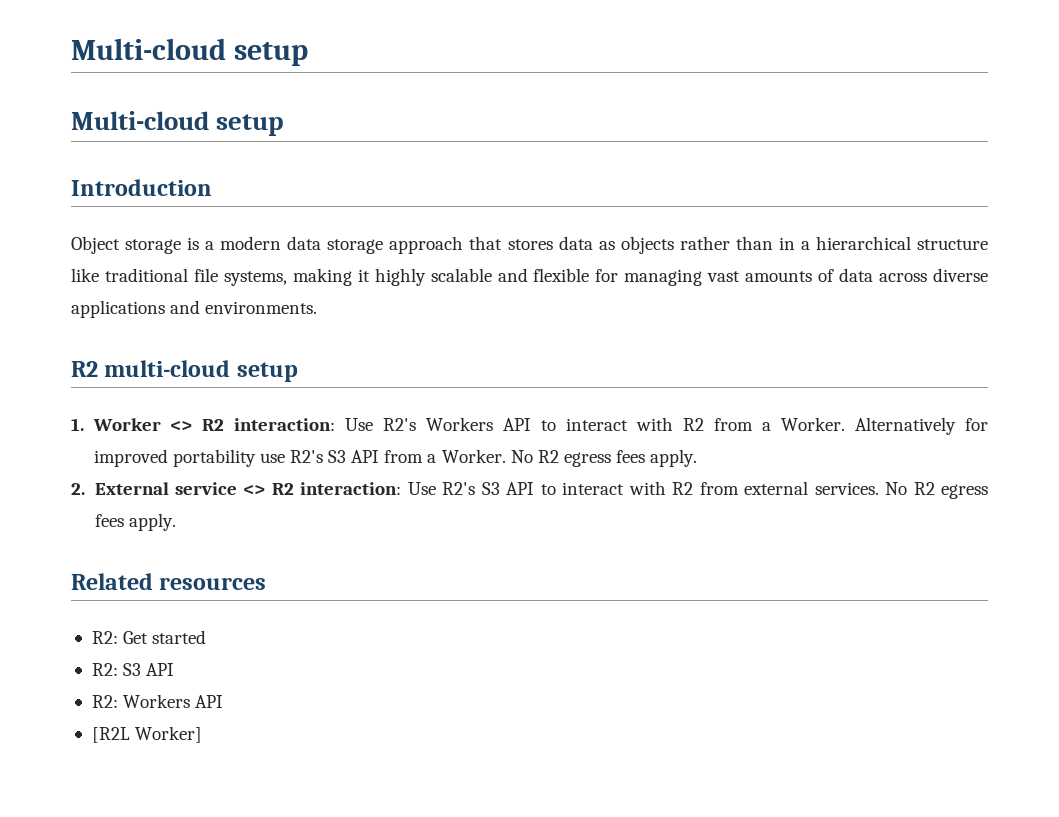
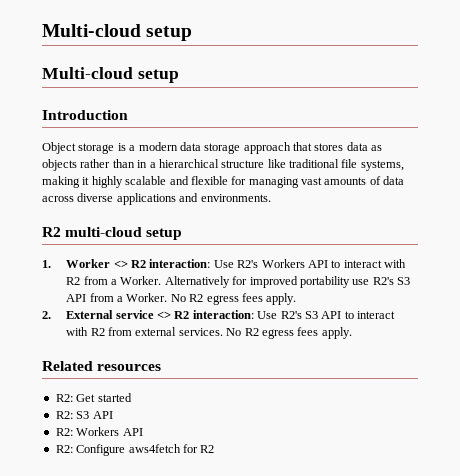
- [R2L Worker]
+ R2: Configure aws4fetch for R2

